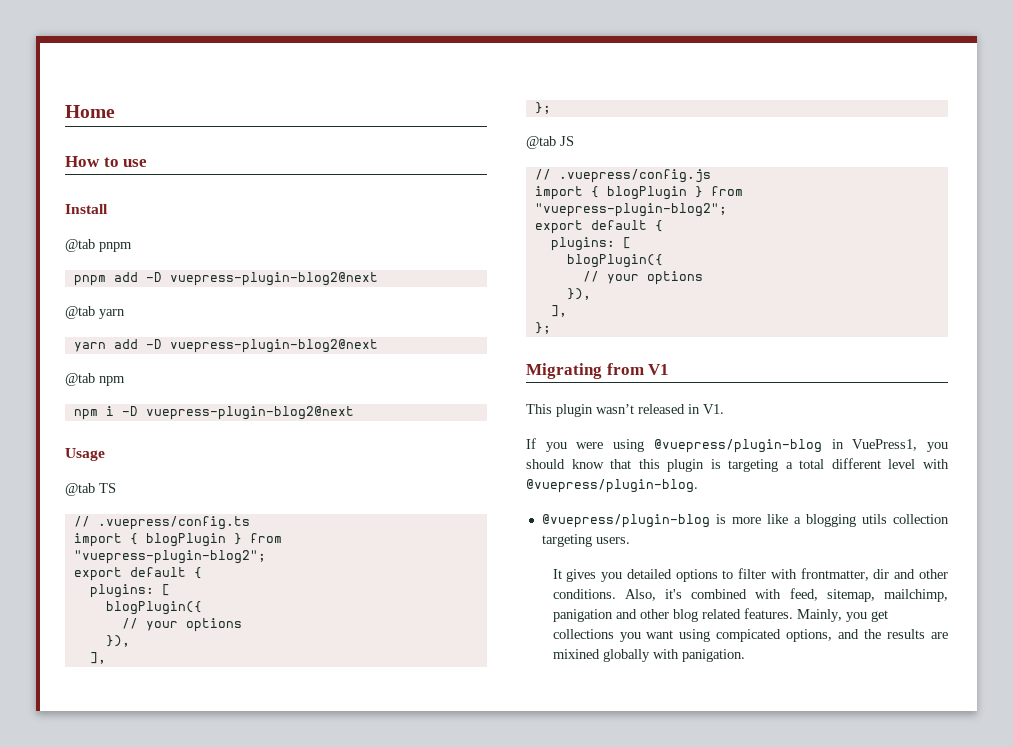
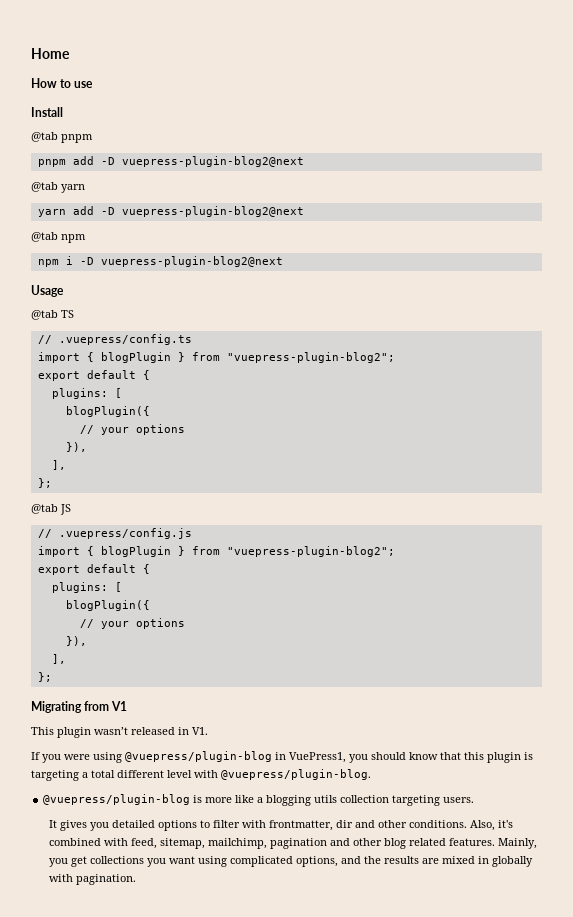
- Also, it's combined with feed, sitemap, mailchimp, panigation and other blog related features.
+ Also, it's combined with feed, sitemap, mailchimp, pagination and other blog related features.
- Mainly, you get collections you want using compicated options, and the results are mixined globally with panigation.
+ Mainly, you get collections you want using complicated options, and the results are mixed in globally with pagination.

